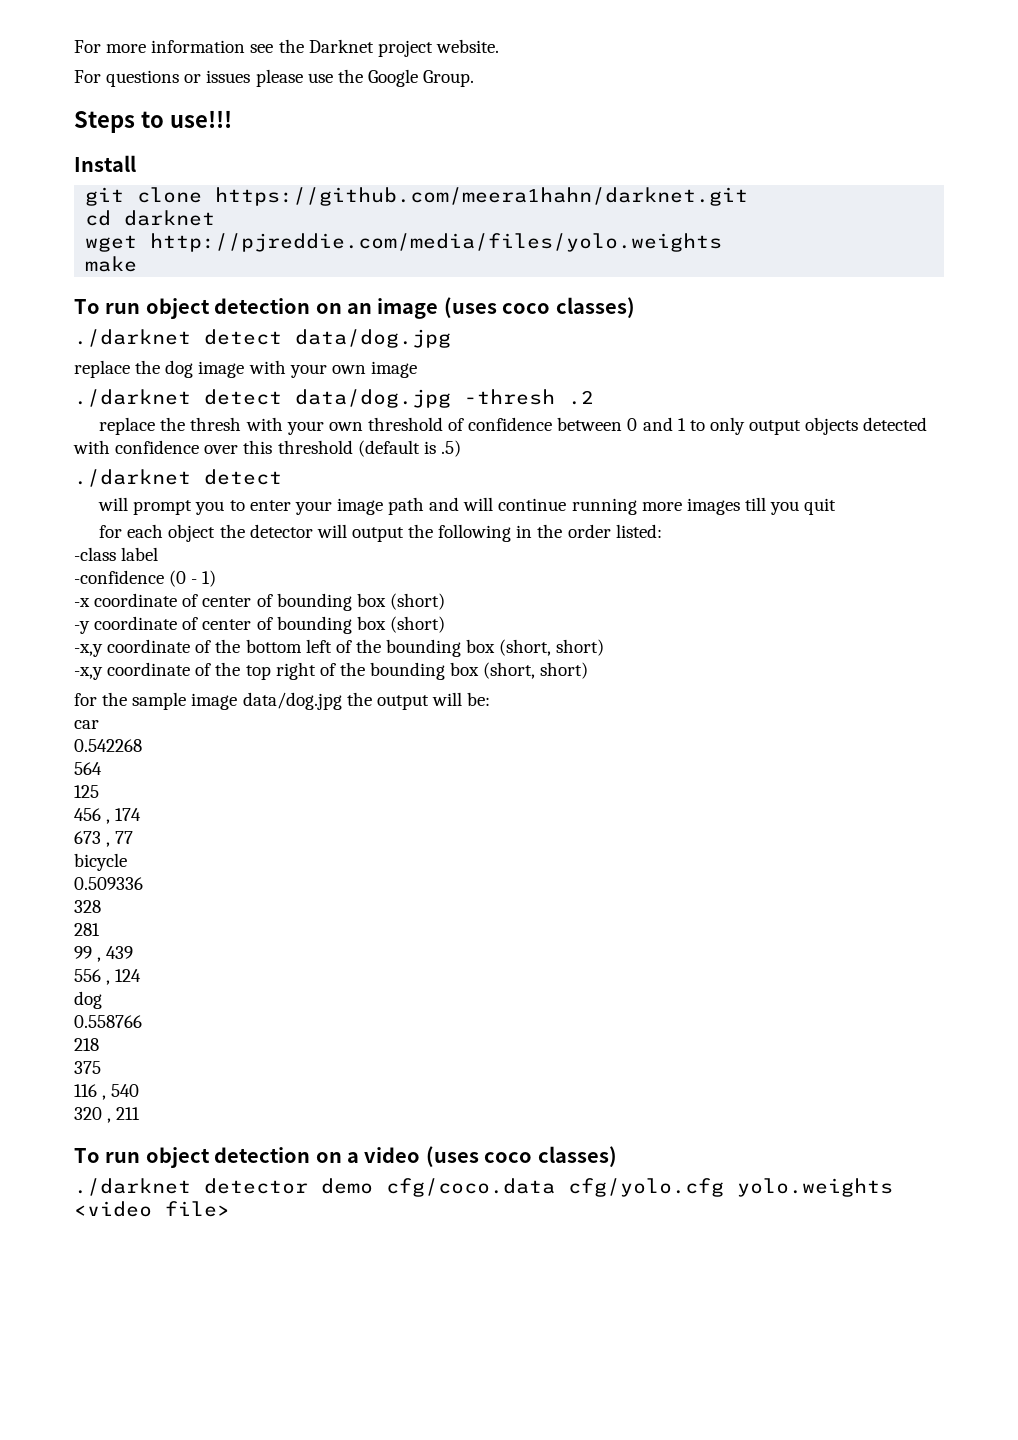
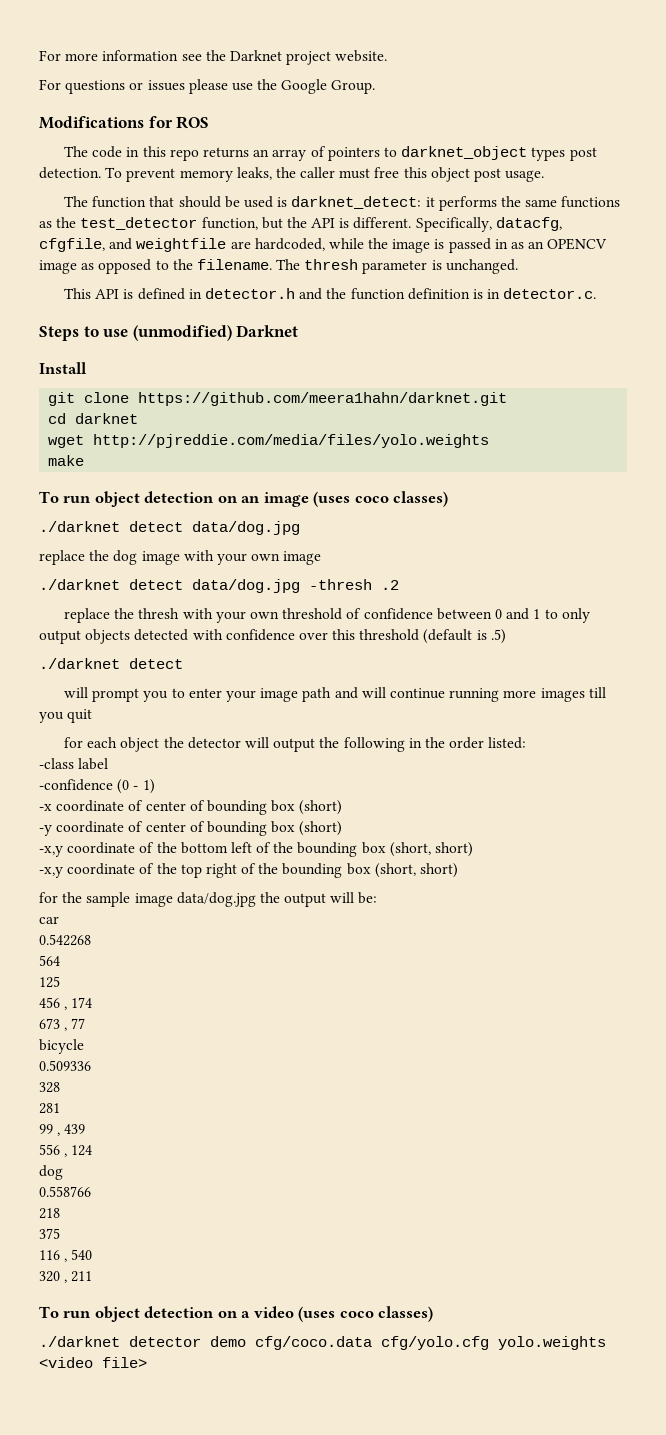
+ Modifications for ROS
+ The code in this repo returns an array of pointers to darknet_object types post detection. To prevent memory leaks, the caller must free this object post usage.
+ The function that should be used is darknet_detect: it performs the same functions as the test_detector function, but the API is different. Specifically, datacfg, cfgfile, and weightfile are hardcoded, while the image is passed in as an OPENCV image as opposed to the filename. The thresh parameter is unchanged.
+ This API is defined in detector.h and the function definition is in detector.c.
- Steps to use!!!
+ Steps to use (unmodified) Darknet

